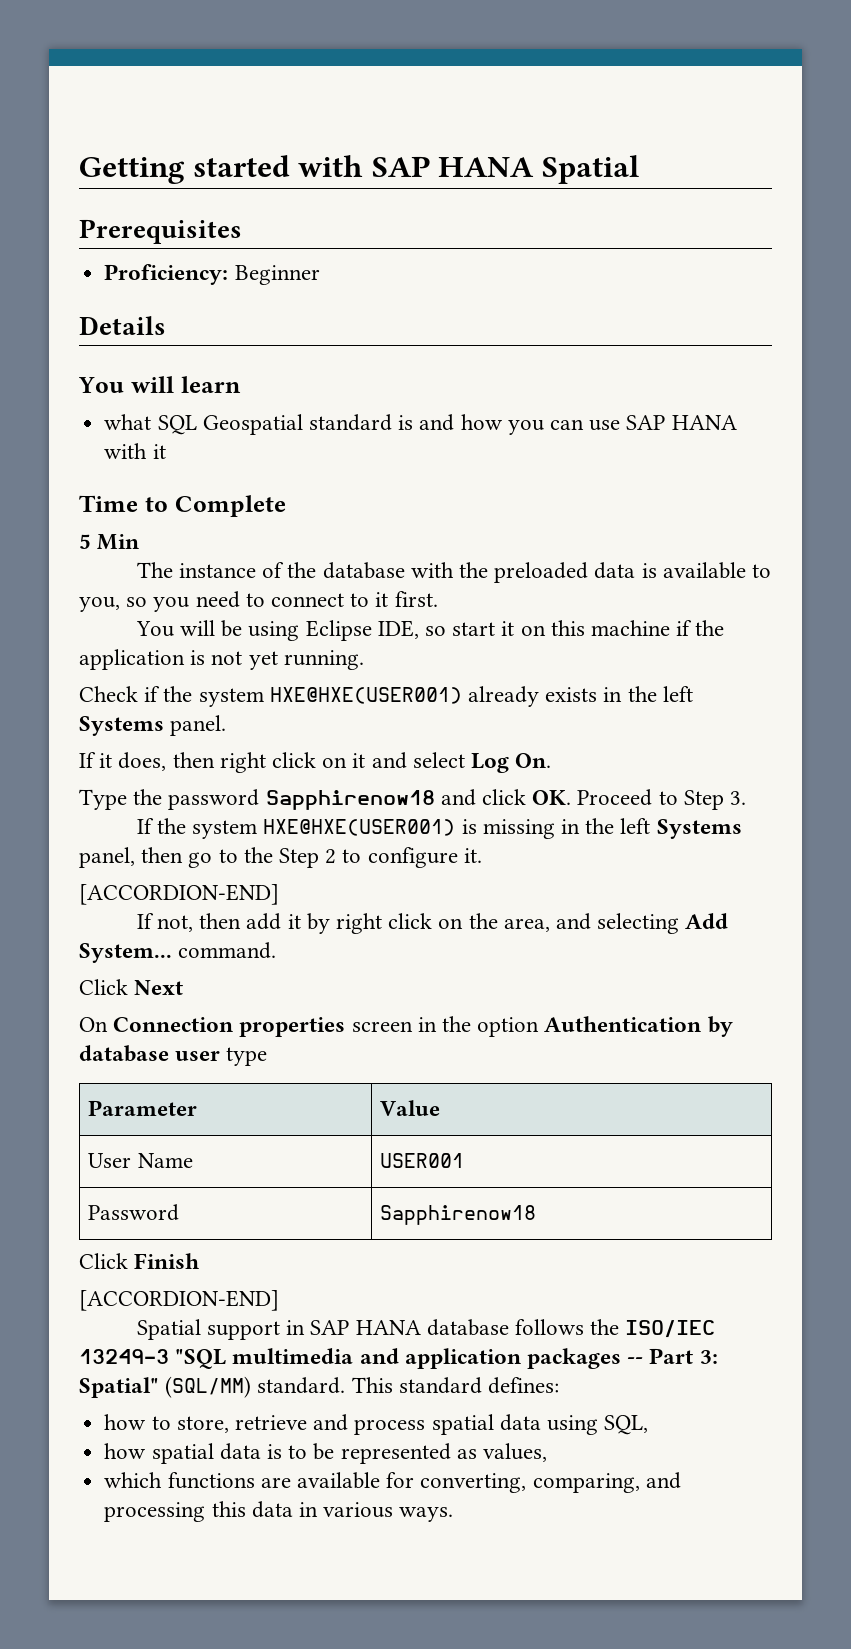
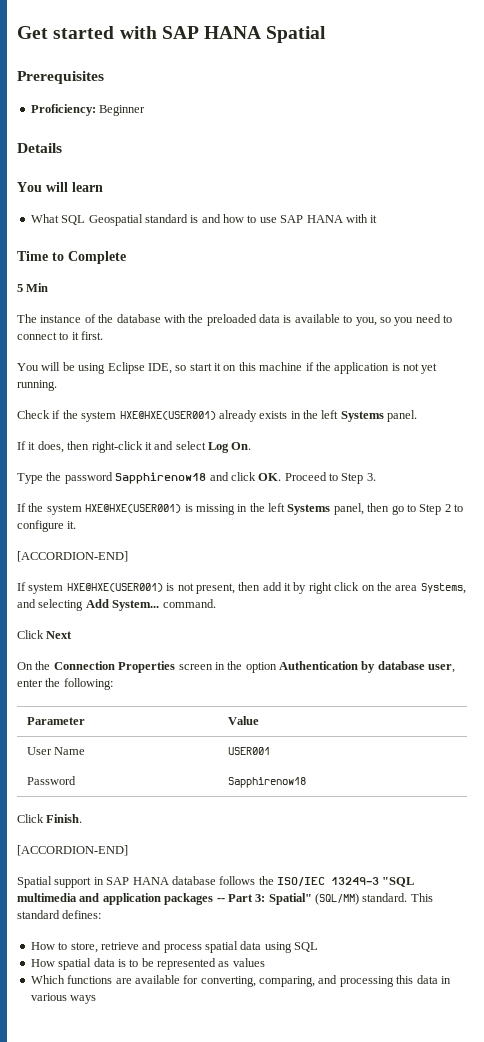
- Getting started with SAP HANA Spatial
+ Get started with SAP HANA Spatial
- what SQL Geospatial standard is and how you can use SAP HANA with it
+ What SQL Geospatial standard is and how to use SAP HANA with it
- If it does, then right click on it and select Log On.
+ If it does, then right-click it and select Log On.
- If the system HXE@HXE(USER001) is missing in the left Systems panel, then go to the Step 2 to configure it.
+ If the system HXE@HXE(USER001) is missing in the left Systems panel, then go to Step 2 to configure it.
- If not, then add it by right click on the area, and selecting Add System... command.
+ If system HXE@HXE(USER001) is not present, then add it by right click on the area Systems, and selecting Add System... command.
- On Connection properties screen in the option Authentication by database user type
+ On the Connection Properties screen in the option Authentication by database user, enter the following:
- Click Finish
+ Click Finish.
- how to store, retrieve and process spatial data using SQL,
- how spatial data is to be represented as values,
- which functions are available for converting, comparing, and processing this data in various ways.
+ How to store, retrieve and process spatial data using SQL
+ How spatial data is to be represented as values
+ Which functions are available for converting, comparing, and processing this data in various ways

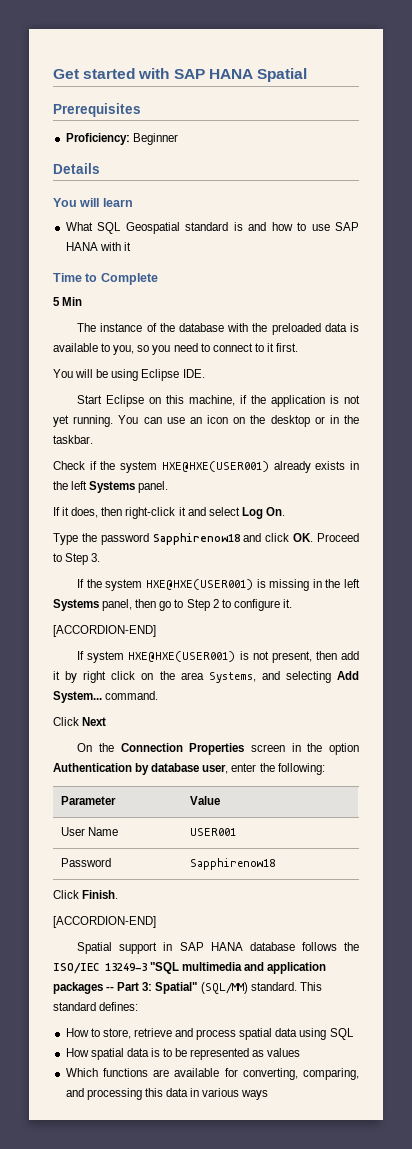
- You will be using Eclipse IDE, so start it on this machine if the application is not yet running.
+ You will be using Eclipse IDE.
+ Start Eclipse on this machine, if the application is not yet running. You can use an icon on the desktop or in the taskbar.

